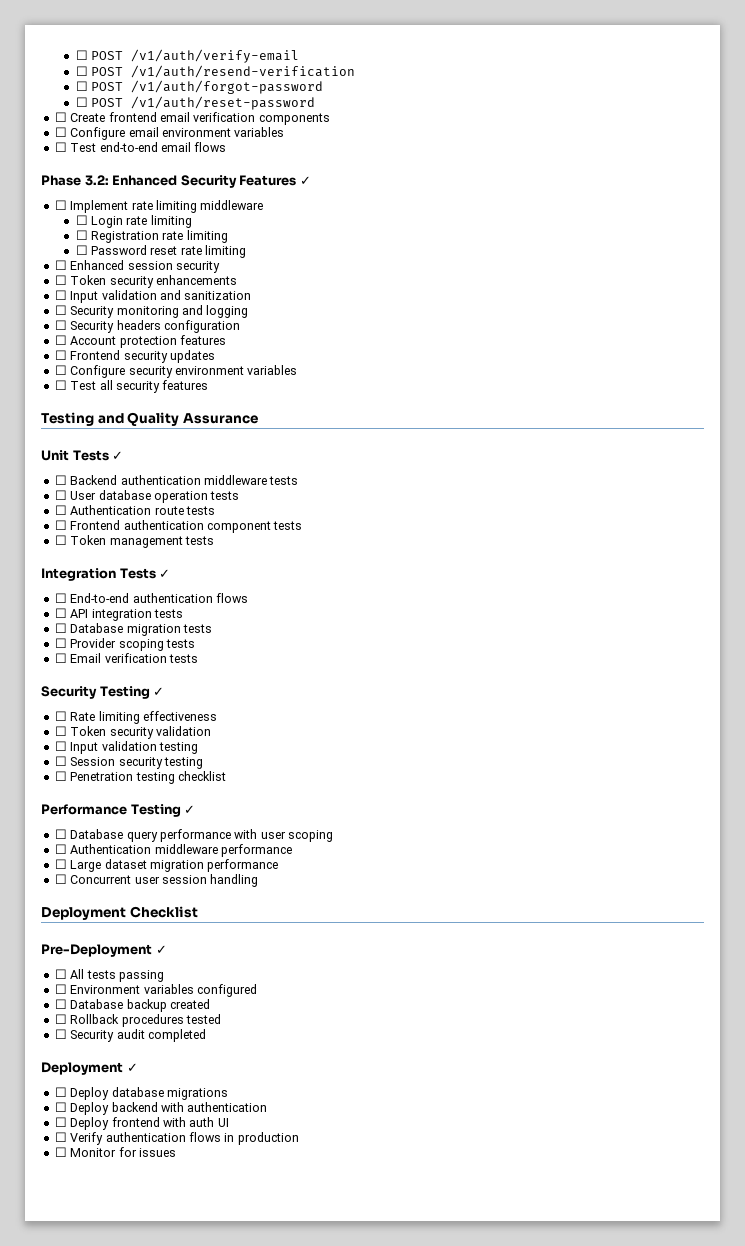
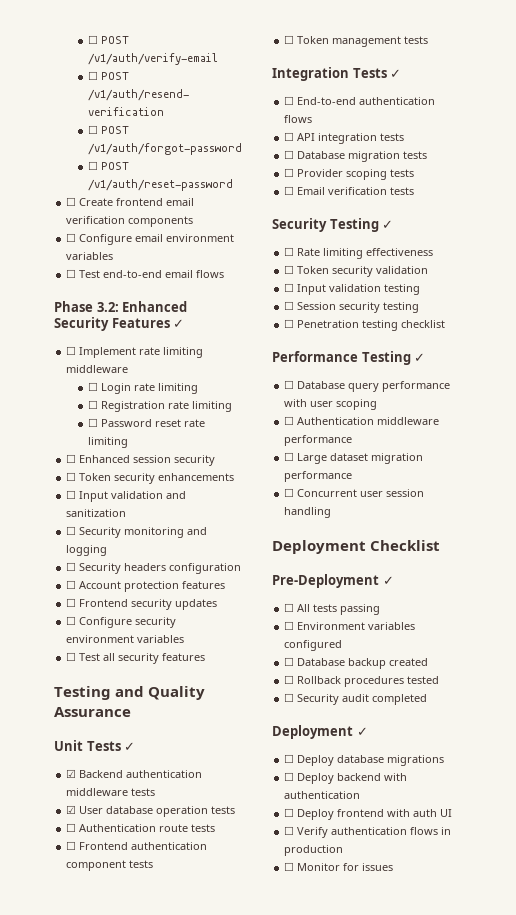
- ☐ Backend authentication middleware tests
+ ☑ Backend authentication middleware tests
- ☐ User database operation tests
+ ☑ User database operation tests

